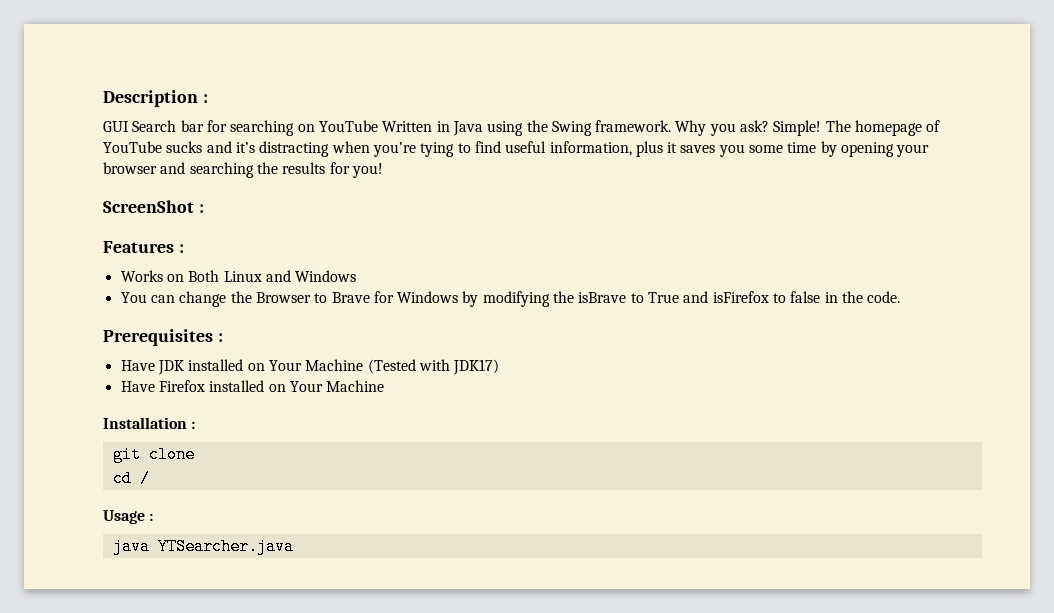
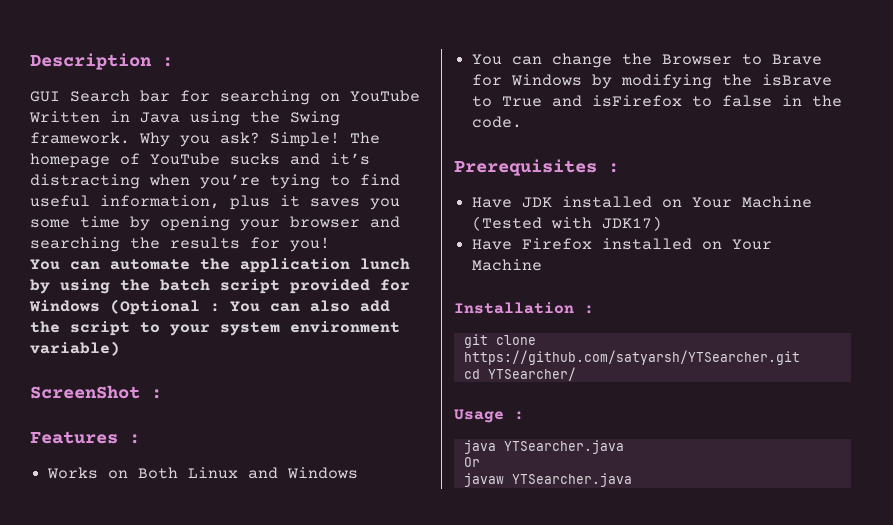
+ You can automate the application lunch by using the batch script provided for Windows (Optional : You can also add the script to your system environment variable)
- git clone
+ git clone https://github.com/satyarsh/YTSearcher.git
- cd /
+ cd YTSearcher/
+ Or
+ javaw YTSearcher.java

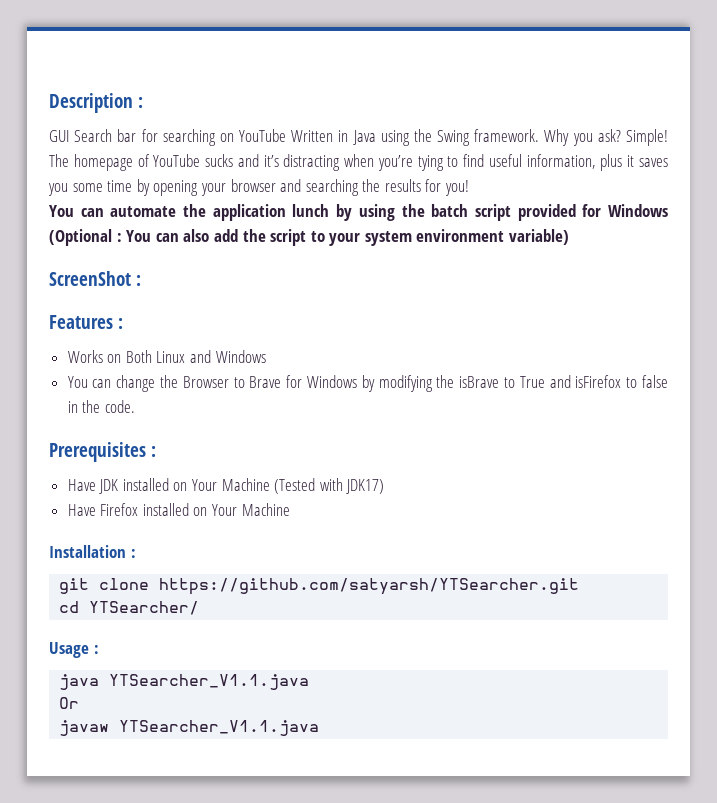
- java YTSearcher.java
+ java YTSearcher_V1.1.java
- javaw YTSearcher.java
+ javaw YTSearcher_V1.1.java

